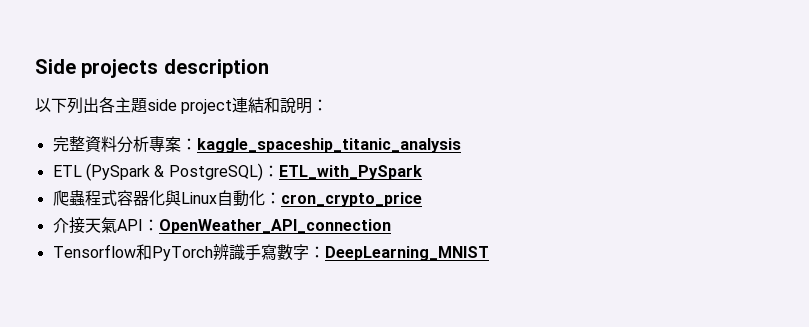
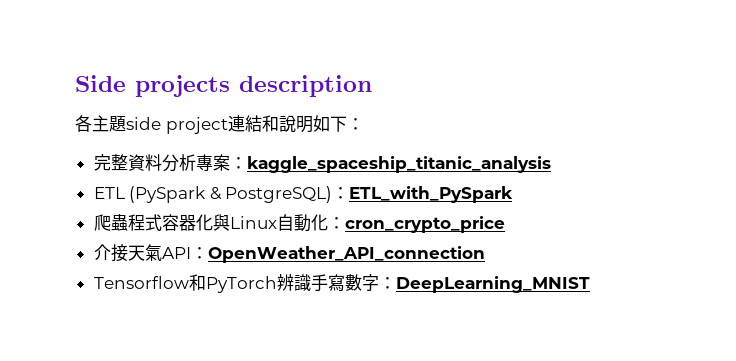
- 以下列出各主題side project連結和說明：
+ 各主題side project連結和說明如下：

